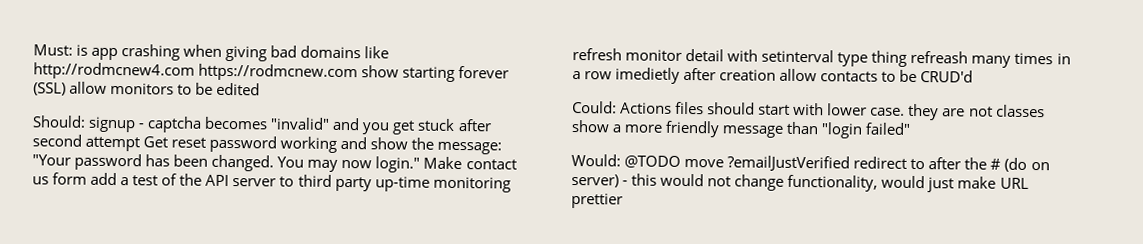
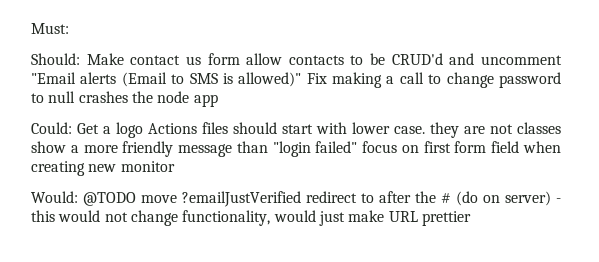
- Must: is app crashing when giving bad domains like http://rodmcnew4.com https://rodmcnew.com show starting forever (SSL) allow monitors to be edited
- Should: signup - captcha becomes "invalid" and you get stuck after second attempt Get reset password working and show the message: "Your password has been changed. You may now login." Make contact us form add a test of the API server to third party up-time monitoring refresh monitor detail with setinterval type thing refreash many times in a row imedietly after creation allow contacts to be CRUD'd
- Could: Actions files should start with lower case. they are not classes show a more friendly message than "login failed"
+ Must:
+ Should: Make contact us form allow contacts to be CRUD'd and uncomment "Email alerts (Email to SMS is allowed)" Fix making a call to change password to null crashes the node app
+ Could: Get a logo Actions files should start with lower case. they are not classes show a more friendly message than "login failed" focus on first form field when creating new monitor

